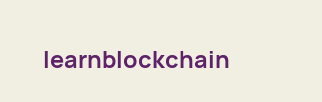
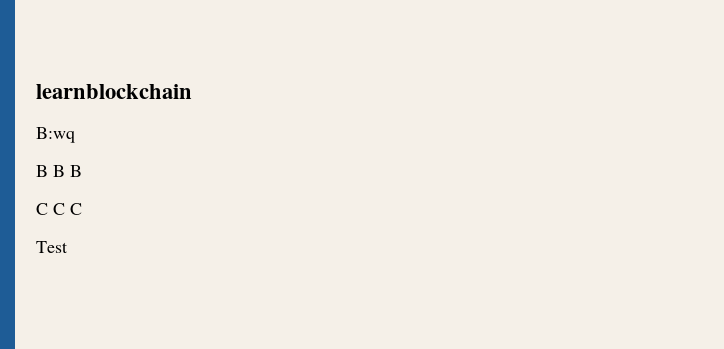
+ B:wq
+ B B B
+ C C C
+ Test

